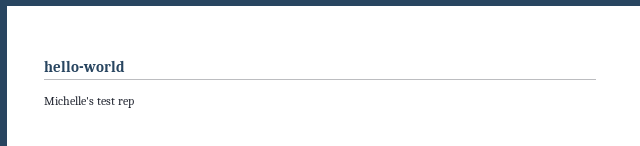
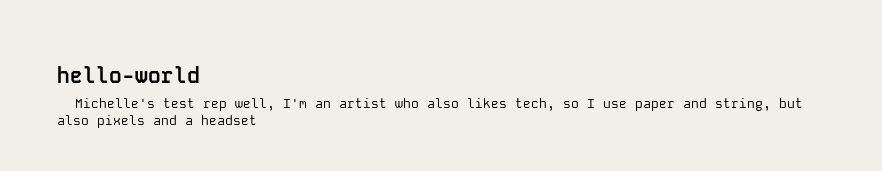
- Michelle's test rep
+ Michelle's test rep well, I'm an artist who also likes tech, so I use paper and string, but also pixels and a headset

